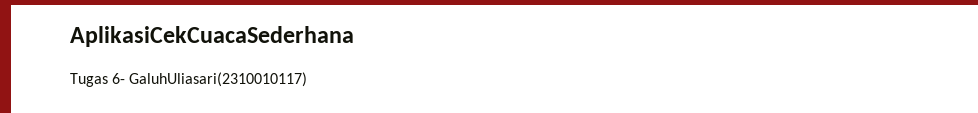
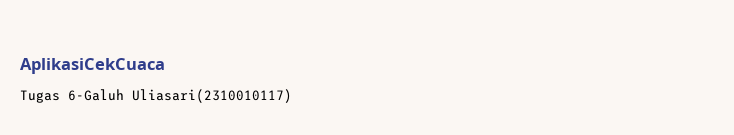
- AplikasiCekCuacaSederhana
+ AplikasiCekCuaca
- Tugas 6- GaluhUliasari(2310010117)
+ Tugas 6-Galuh Uliasari(2310010117)

